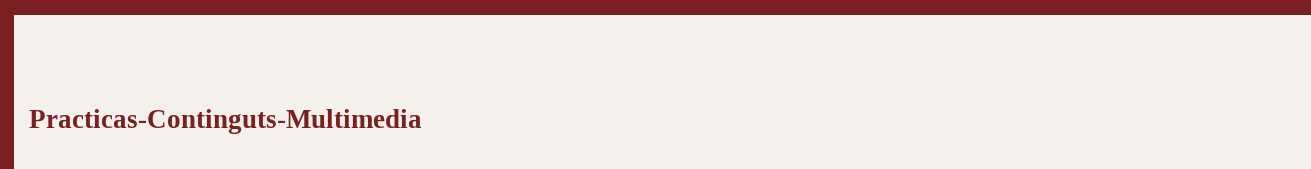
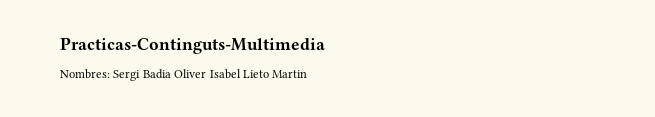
+ Nombres: Sergi Badia Oliver Isabel Lieto Martin

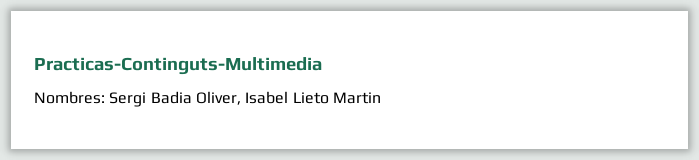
- Nombres: Sergi Badia Oliver Isabel Lieto Martin
+ Nombres: Sergi Badia Oliver, Isabel Lieto Martin

